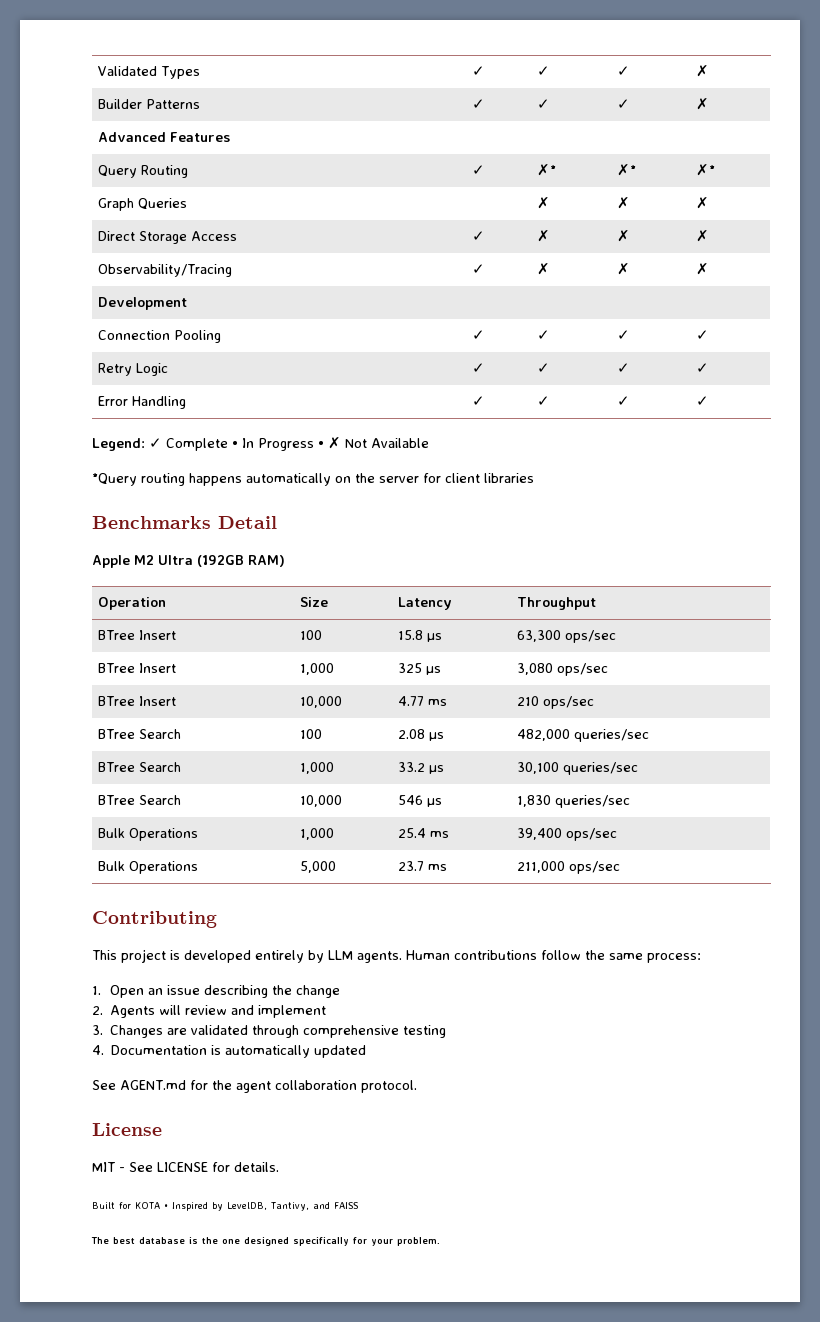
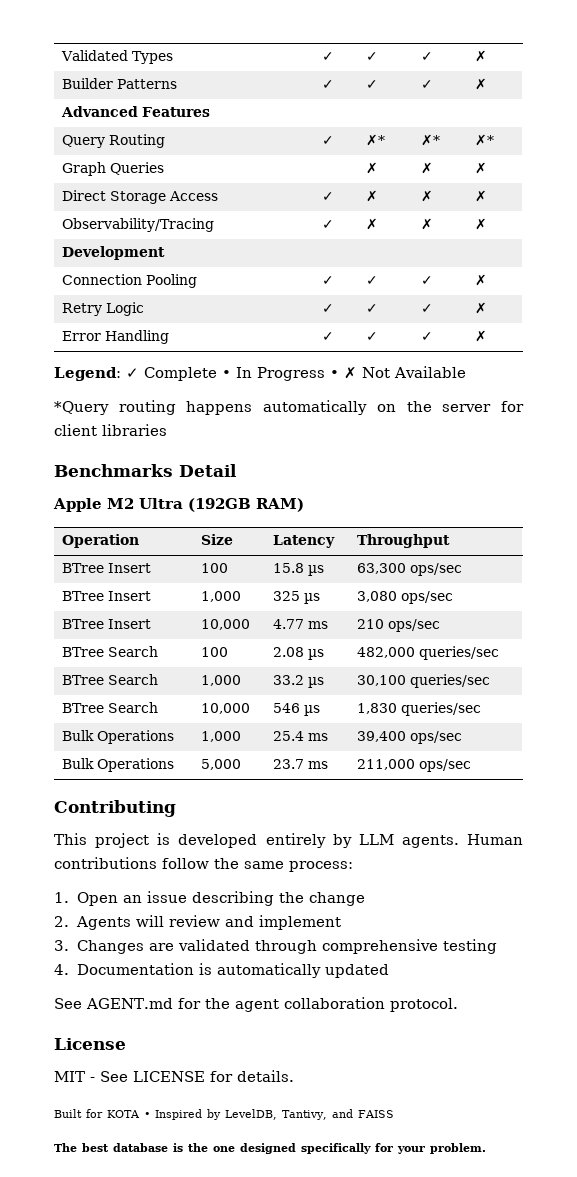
- Connection Pooling | ✓ | ✓ | ✓ | ✓
+ Connection Pooling | ✓ | ✓ | ✓ | ✗
- Retry Logic | ✓ | ✓ | ✓ | ✓
+ Retry Logic | ✓ | ✓ | ✓ | ✗
- Error Handling | ✓ | ✓ | ✓ | ✓
+ Error Handling | ✓ | ✓ | ✓ | ✗

